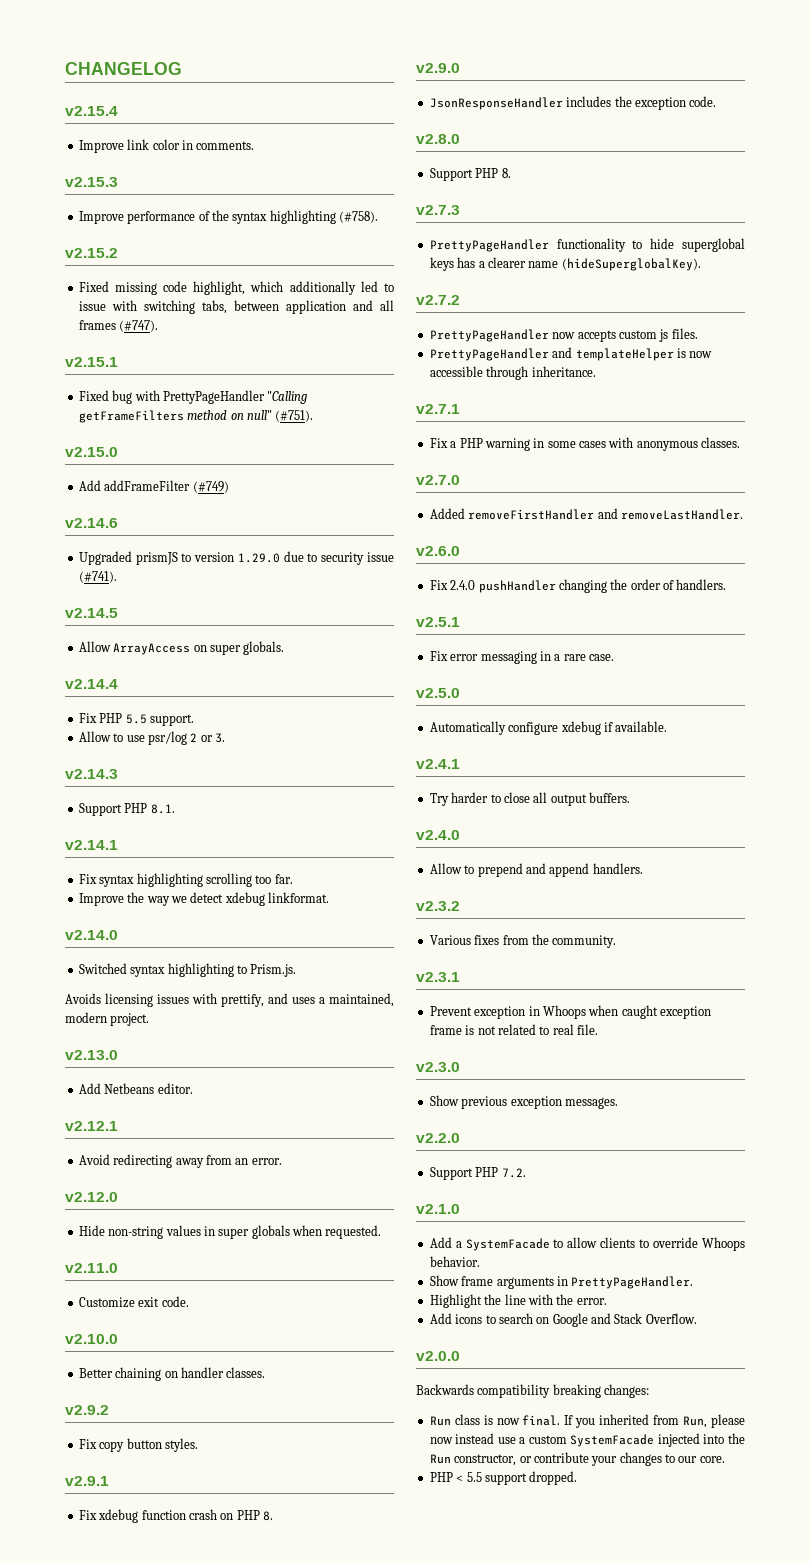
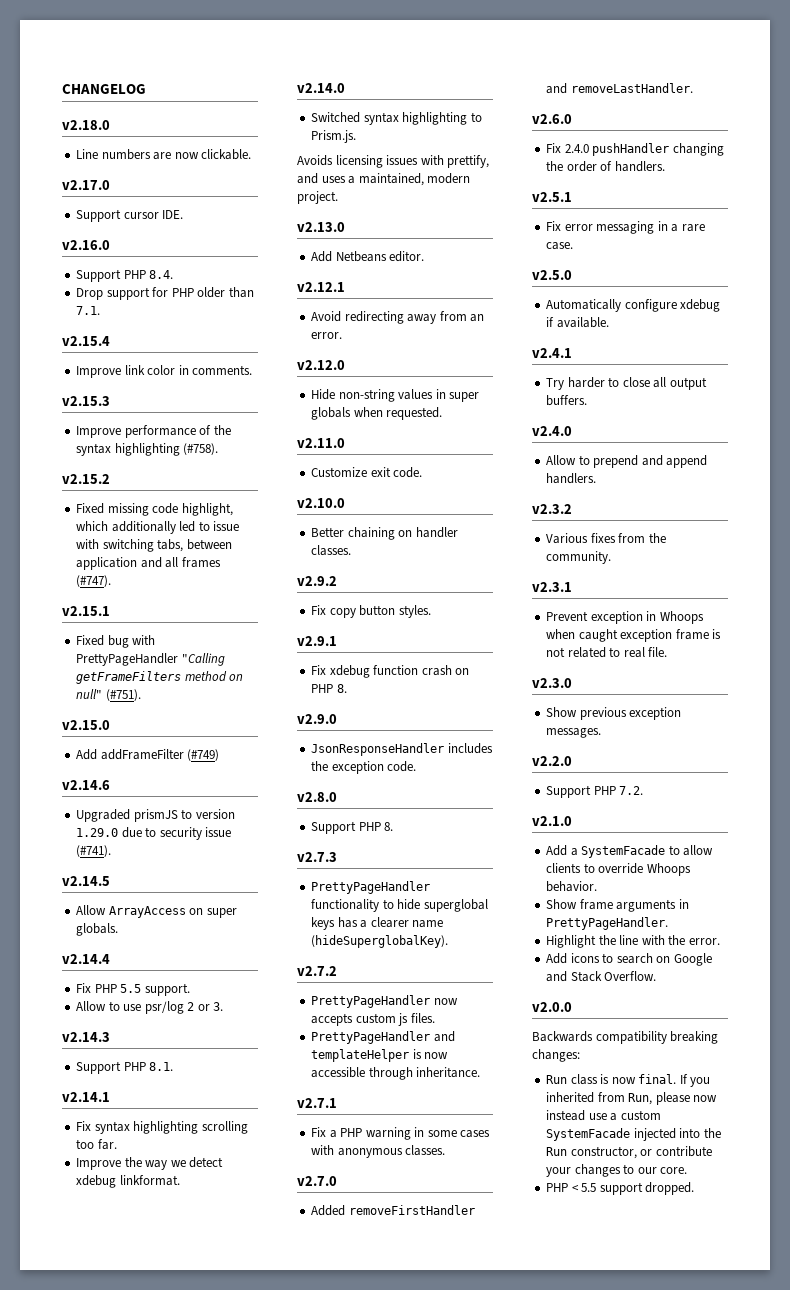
+ v2.18.0
+ Line numbers are now clickable.
+ v2.17.0
+ Support cursor IDE.
+ v2.16.0
+ Support PHP 8.4.
+ Drop support for PHP older than 7.1.

